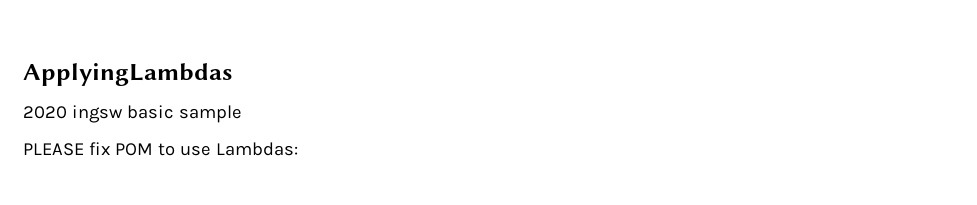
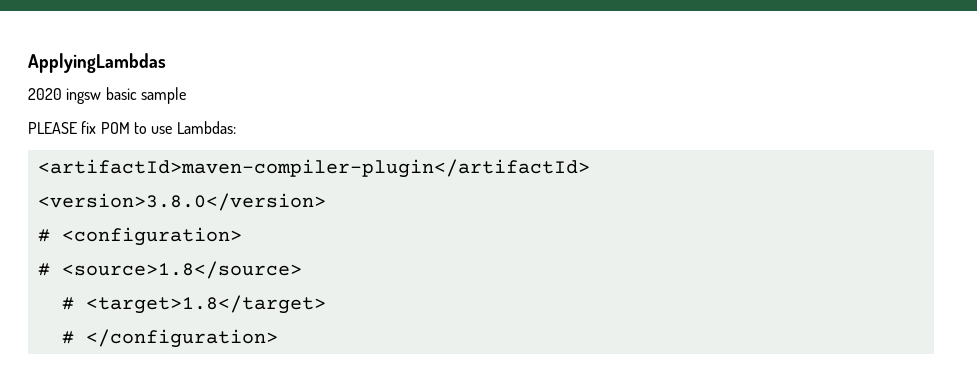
+ <artifactId>maven-compiler-plugin</artifactId>
+ <version>3.8.0</version>
+ # <configuration>
+ # <source>1.8</source>
+ # <target>1.8</target>
+ # </configuration>

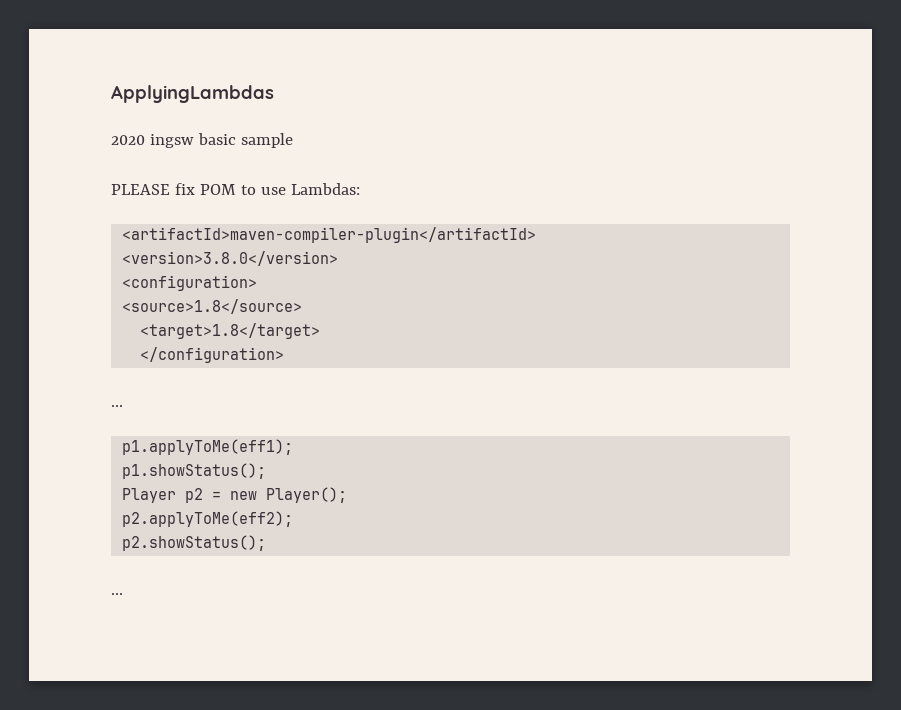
- # <configuration>
+ <configuration>
- # <source>1.8</source>
+ <source>1.8</source>
- # <target>1.8</target>
+ <target>1.8</target>
- # </configuration>
+ </configuration>
+ ...
+ p1.applyToMe(eff1);
+ p1.showStatus();
+ Player p2 = new Player();
+ p2.applyToMe(eff2);
+ p2.showStatus();
+ ...

